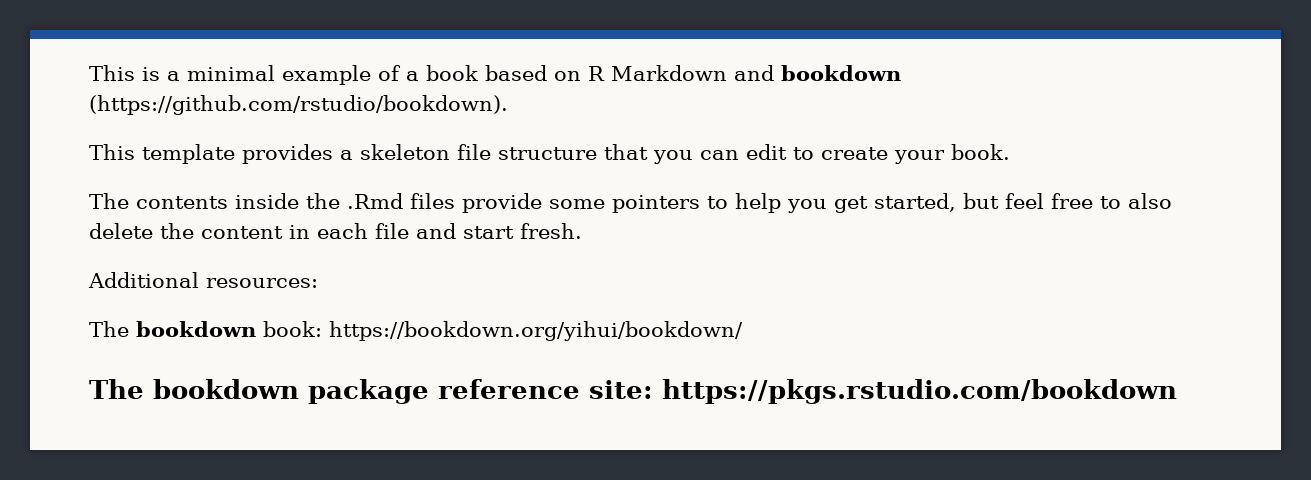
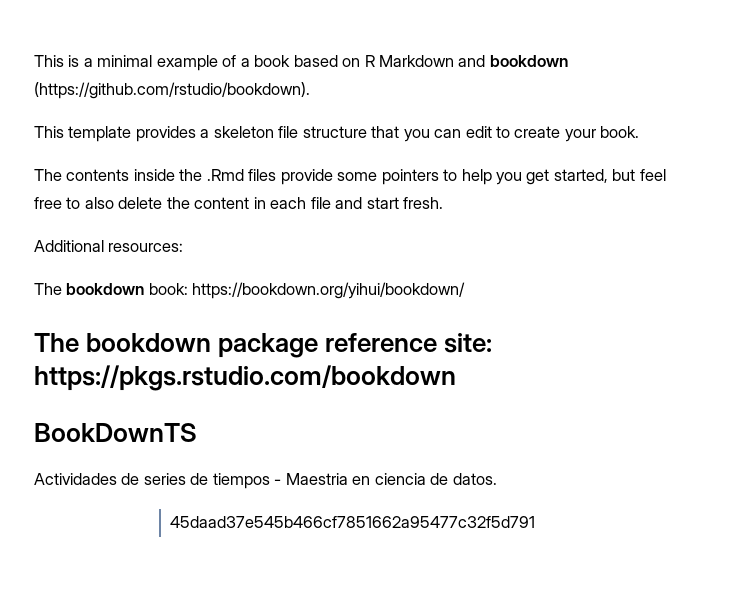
+ BookDownTS
+ Actividades de series de tiempos - Maestria en ciencia de datos.
+ 45daad37e545b466cf7851662a95477c32f5d791

